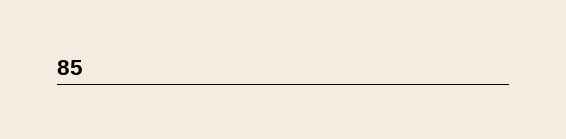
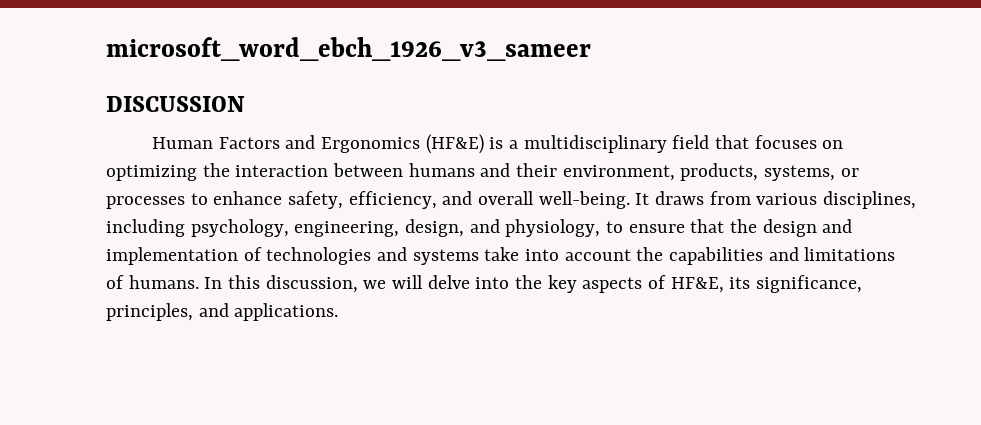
- 85
+ microsoft_word_ebch_1926_v3_sameer
+ DISCUSSION
+ Human Factors and Ergonomics (HF&E) is a multidisciplinary field that focuses on optimizing the interaction between humans and their environment, products, systems, or processes to enhance safety, efficiency, and overall well-being. It draws from various disciplines, including psychology, engineering, design, and physiology, to ensure that the design and implementation of technologies and systems take into account the capabilities and limitations of humans. In this discussion, we will delve into the key aspects of HF&E, its significance, principles, and applications.

